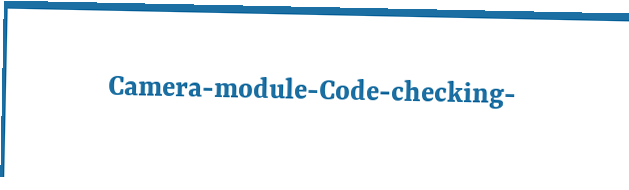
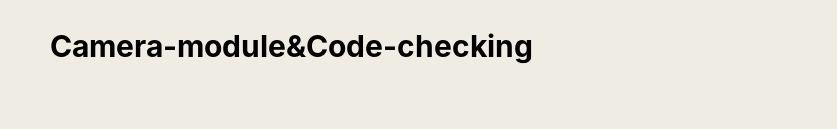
- Camera-module-Code-checking-
+ Camera-module&Code-checking

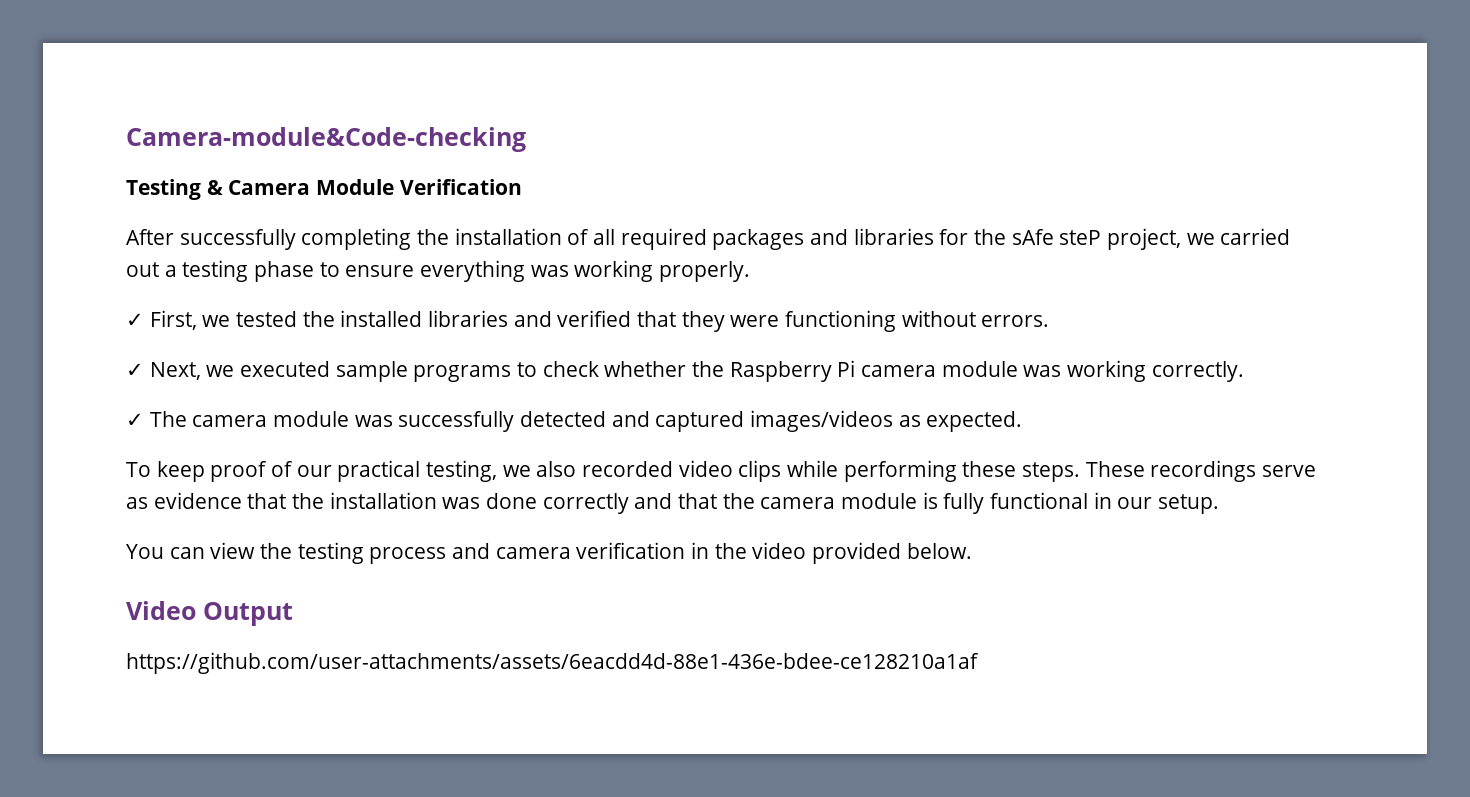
+ Testing & Camera Module Verification
+ After successfully completing the installation of all required packages and libraries for the sAfe steP project, we carried out a testing phase to ensure everything was working properly.
+ ✓ First, we tested the installed libraries and verified that they were functioning without errors.
+ ✓ Next, we executed sample programs to check whether the Raspberry Pi camera module was working correctly.
+ ✓ The camera module was successfully detected and captured images/videos as expected.
+ To keep proof of our practical testing, we also recorded video clips while performing these steps. These recordings serve as evidence that the installation was done correctly and that the camera module is fully functional in our setup.
+ You can view the testing process and camera verification in the video provided below.
+ Video Output
+ https://github.com/user-attachments/assets/6eacdd4d-88e1-436e-bdee-ce128210a1af

